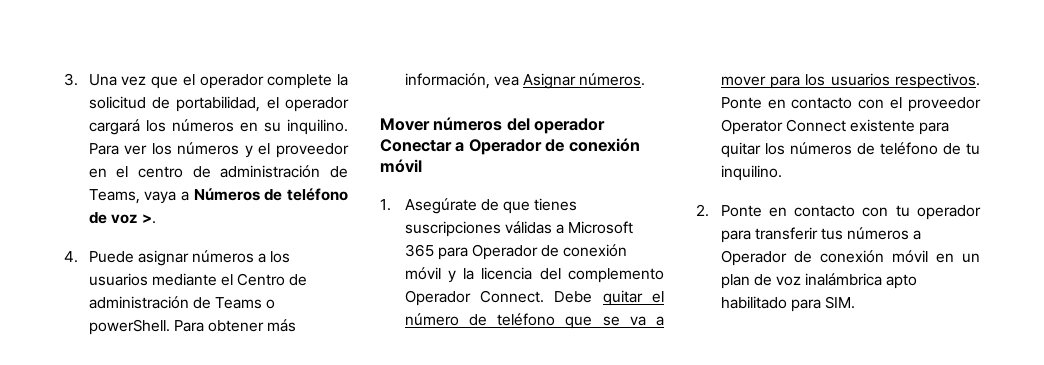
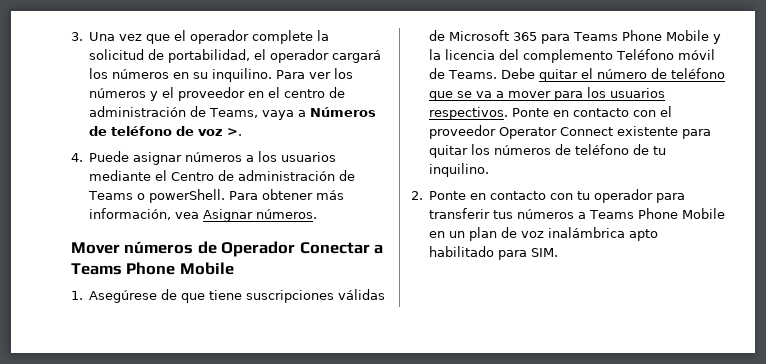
- Mover números del operador Conectar a Operador de conexión móvil
+ Mover números de Operador Conectar a Teams Phone Mobile
- 1. Asegúrate de que tienes suscripciones válidas a Microsoft 365 para Operador de conexión móvil y la licencia del complemento Operador Connect.
+ 1. Asegúrese de que tiene suscripciones válidas de Microsoft 365 para Teams Phone Mobile y la licencia del complemento Teléfono móvil de Teams.
- 2. Ponte en contacto con tu operador para transferir tus números a Operador de conexión móvil en un plan de voz inalámbrica apto habilitado para SIM.
+ 2. Ponte en contacto con tu operador para transferir tus números a Teams Phone Mobile en un plan de voz inalámbrica apto habilitado para SIM.

